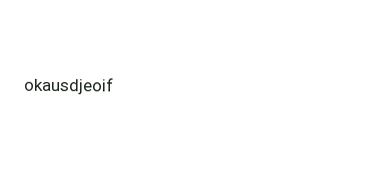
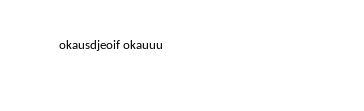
- okausdjeoif
+ okausdjeoif okauuu

